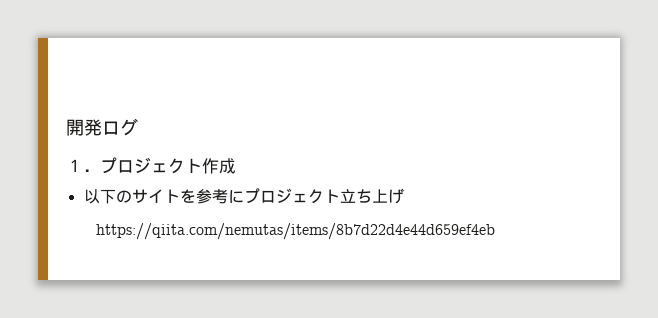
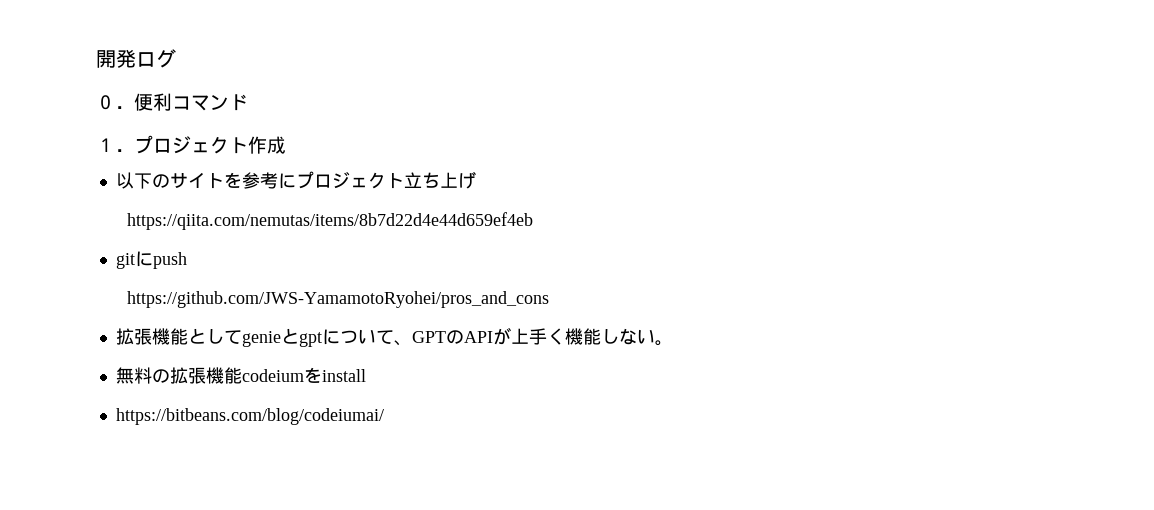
+ ０．便利コマンド
+ gitにpush
+ https://github.com/JWS-YamamotoRyohei/pros_and_cons
+ 拡張機能としてgenieとgptについて、GPTのAPIが上手く機能しない。
+ 無料の拡張機能codeiumをinstall
+ https://bitbeans.com/blog/codeiumai/

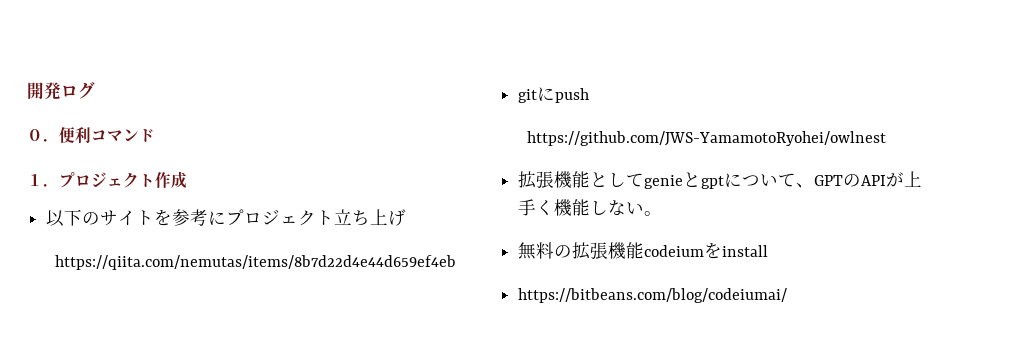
- https://github.com/JWS-YamamotoRyohei/pros_and_cons
+ https://github.com/JWS-YamamotoRyohei/owlnest

